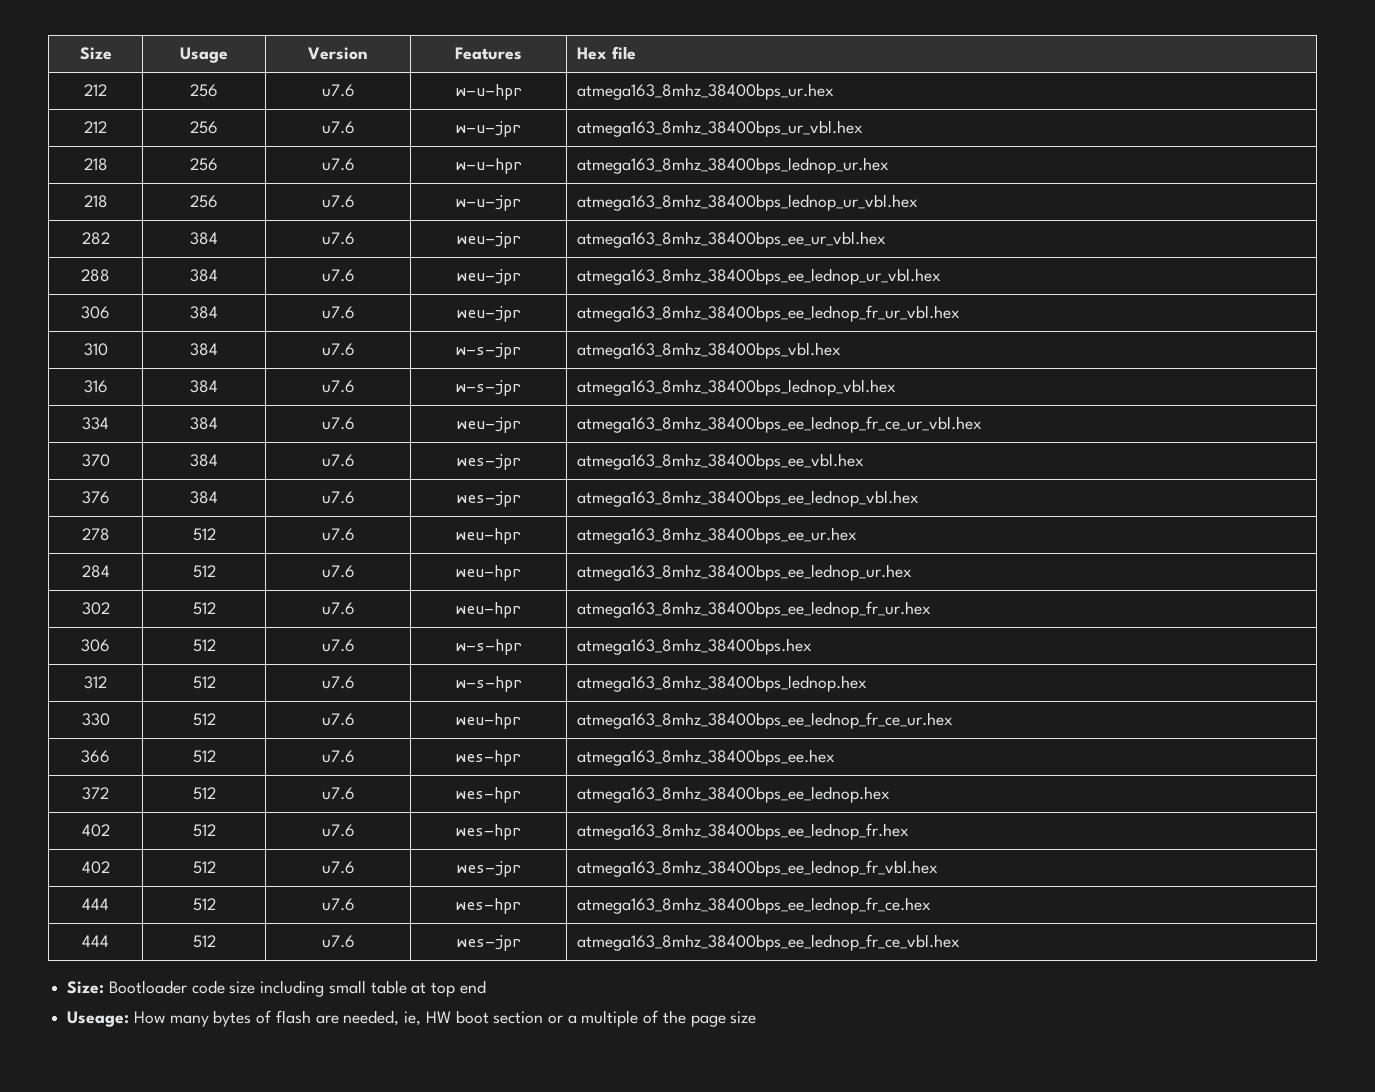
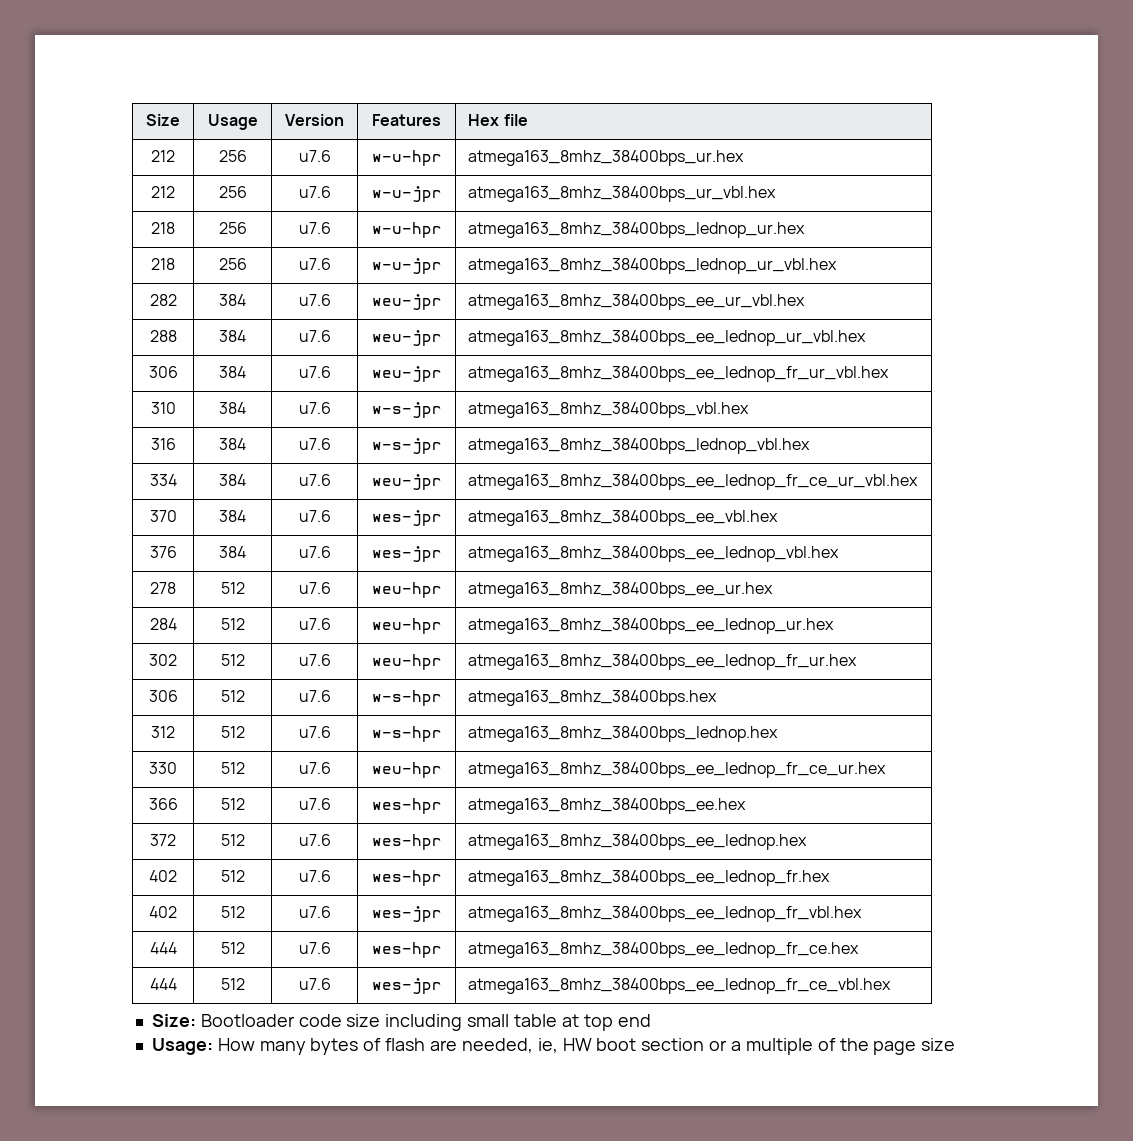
- Useage: How many bytes of flash are needed, ie, HW boot section or a multiple of the page size
+ Usage: How many bytes of flash are needed, ie, HW boot section or a multiple of the page size

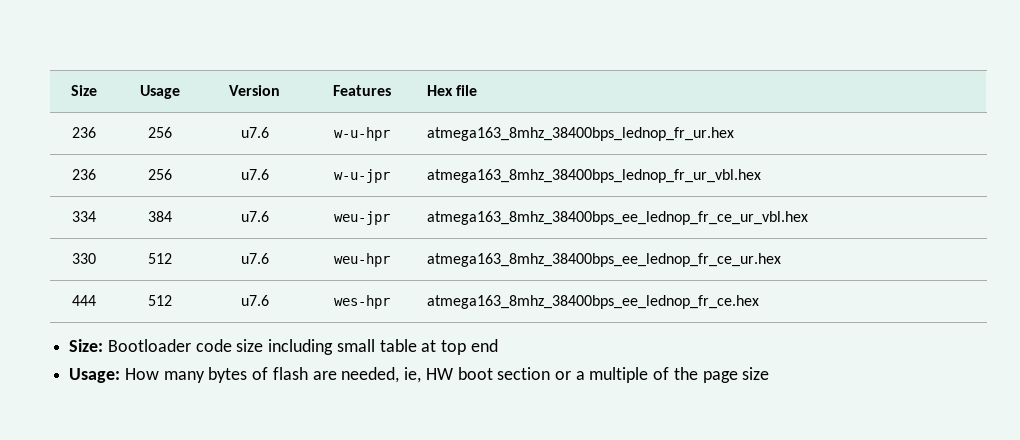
- 212 | 256 | u7.6 | w-u-hpr | atmega163_8mhz_38400bps_ur.hex
- 212 | 256 | u7.6 | w-u-jpr | atmega163_8mhz_38400bps_ur_vbl.hex
- 218 | 256 | u7.6 | w-u-hpr | atmega163_8mhz_38400bps_lednop_ur.hex
- 218 | 256 | u7.6 | w-u-jpr | atmega163_8mhz_38400bps_lednop_ur_vbl.hex
- 282 | 384 | u7.6 | weu-jpr | atmega163_8mhz_38400bps_ee_ur_vbl.hex
- 288 | 384 | u7.6 | weu-jpr | atmega163_8mhz_38400bps_ee_lednop_ur_vbl.hex
- 306 | 384 | u7.6 | weu-jpr | atmega163_8mhz_38400bps_ee_lednop_fr_ur_vbl.hex
- 310 | 384 | u7.6 | w-s-jpr | atmega163_8mhz_38400bps_vbl.hex
- 316 | 384 | u7.6 | w-s-jpr | atmega163_8mhz_38400bps_lednop_vbl.hex
+ 236 | 256 | u7.6 | w-u-hpr | atmega163_8mhz_38400bps_lednop_fr_ur.hex
+ 236 | 256 | u7.6 | w-u-jpr | atmega163_8mhz_38400bps_lednop_fr_ur_vbl.hex
- 370 | 384 | u7.6 | wes-jpr | atmega163_8mhz_38400bps_ee_vbl.hex
- 376 | 384 | u7.6 | wes-jpr | atmega163_8mhz_38400bps_ee_lednop_vbl.hex
- 278 | 512 | u7.6 | weu-hpr | atmega163_8mhz_38400bps_ee_ur.hex
- 284 | 512 | u7.6 | weu-hpr | atmega163_8mhz_38400bps_ee_lednop_ur.hex
- 302 | 512 | u7.6 | weu-hpr | atmega163_8mhz_38400bps_ee_lednop_fr_ur.hex
- 306 | 512 | u7.6 | w-s-hpr | atmega163_8mhz_38400bps.hex
- 312 | 512 | u7.6 | w-s-hpr | atmega163_8mhz_38400bps_lednop.hex
- 366 | 512 | u7.6 | wes-hpr | atmega163_8mhz_38400bps_ee.hex
- 372 | 512 | u7.6 | wes-hpr | atmega163_8mhz_38400bps_ee_lednop.hex
- 402 | 512 | u7.6 | wes-hpr | atmega163_8mhz_38400bps_ee_lednop_fr.hex
- 402 | 512 | u7.6 | wes-jpr | atmega163_8mhz_38400bps_ee_lednop_fr_vbl.hex
- 444 | 512 | u7.6 | wes-jpr | atmega163_8mhz_38400bps_ee_lednop_fr_ce_vbl.hex

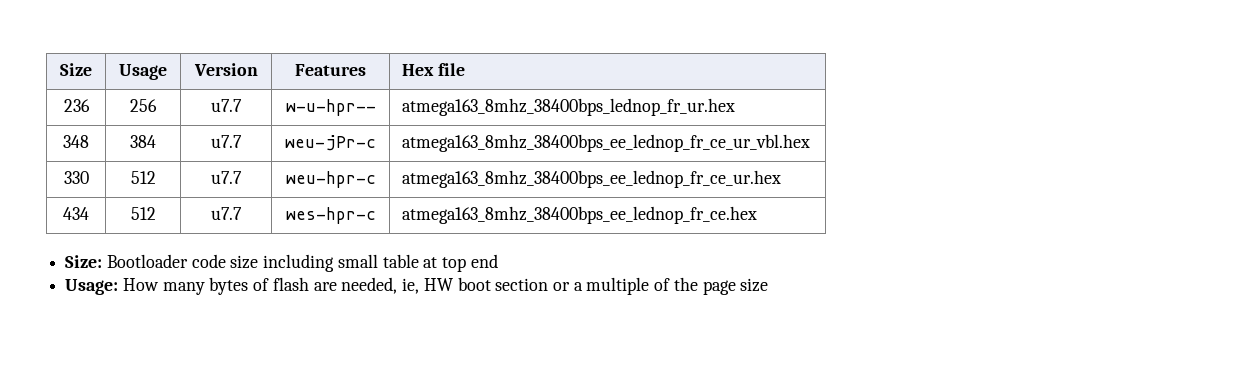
- 236 | 256 | u7.6 | w-u-hpr | atmega163_8mhz_38400bps_lednop_fr_ur.hex
+ 236 | 256 | u7.7 | w-u-hpr-- | atmega163_8mhz_38400bps_lednop_fr_ur.hex
- 236 | 256 | u7.6 | w-u-jpr | atmega163_8mhz_38400bps_lednop_fr_ur_vbl.hex
- 334 | 384 | u7.6 | weu-jpr | atmega163_8mhz_38400bps_ee_lednop_fr_ce_ur_vbl.hex
+ 348 | 384 | u7.7 | weu-jPr-c | atmega163_8mhz_38400bps_ee_lednop_fr_ce_ur_vbl.hex
- 330 | 512 | u7.6 | weu-hpr | atmega163_8mhz_38400bps_ee_lednop_fr_ce_ur.hex
+ 330 | 512 | u7.7 | weu-hpr-c | atmega163_8mhz_38400bps_ee_lednop_fr_ce_ur.hex
- 444 | 512 | u7.6 | wes-hpr | atmega163_8mhz_38400bps_ee_lednop_fr_ce.hex
+ 434 | 512 | u7.7 | wes-hpr-c | atmega163_8mhz_38400bps_ee_lednop_fr_ce.hex

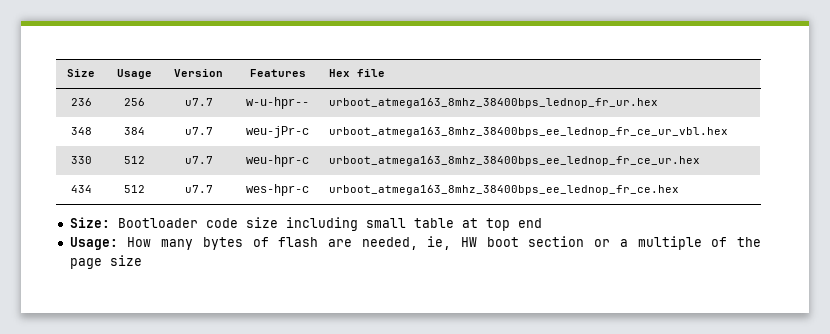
- 236 | 256 | u7.7 | w-u-hpr-- | atmega163_8mhz_38400bps_lednop_fr_ur.hex
+ 236 | 256 | u7.7 | w-u-hpr-- | urboot_atmega163_8mhz_38400bps_lednop_fr_ur.hex
- 348 | 384 | u7.7 | weu-jPr-c | atmega163_8mhz_38400bps_ee_lednop_fr_ce_ur_vbl.hex
+ 348 | 384 | u7.7 | weu-jPr-c | urboot_atmega163_8mhz_38400bps_ee_lednop_fr_ce_ur_vbl.hex
- 330 | 512 | u7.7 | weu-hpr-c | atmega163_8mhz_38400bps_ee_lednop_fr_ce_ur.hex
+ 330 | 512 | u7.7 | weu-hpr-c | urboot_atmega163_8mhz_38400bps_ee_lednop_fr_ce_ur.hex
- 434 | 512 | u7.7 | wes-hpr-c | atmega163_8mhz_38400bps_ee_lednop_fr_ce.hex
+ 434 | 512 | u7.7 | wes-hpr-c | urboot_atmega163_8mhz_38400bps_ee_lednop_fr_ce.hex

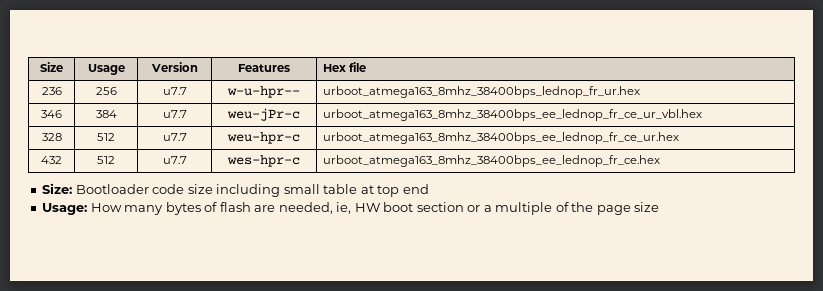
- 348 | 384 | u7.7 | weu-jPr-c | urboot_atmega163_8mhz_38400bps_ee_lednop_fr_ce_ur_vbl.hex
+ 346 | 384 | u7.7 | weu-jPr-c | urboot_atmega163_8mhz_38400bps_ee_lednop_fr_ce_ur_vbl.hex
- 330 | 512 | u7.7 | weu-hpr-c | urboot_atmega163_8mhz_38400bps_ee_lednop_fr_ce_ur.hex
+ 328 | 512 | u7.7 | weu-hpr-c | urboot_atmega163_8mhz_38400bps_ee_lednop_fr_ce_ur.hex
- 434 | 512 | u7.7 | wes-hpr-c | urboot_atmega163_8mhz_38400bps_ee_lednop_fr_ce.hex
+ 432 | 512 | u7.7 | wes-hpr-c | urboot_atmega163_8mhz_38400bps_ee_lednop_fr_ce.hex

